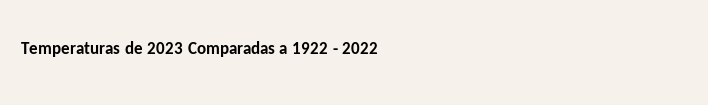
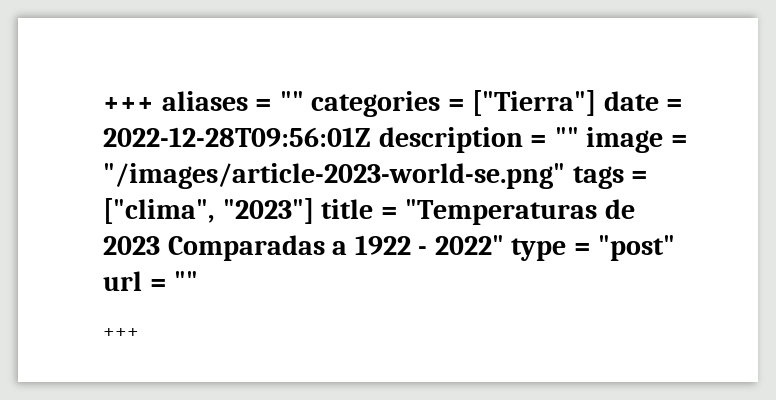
- Temperaturas de 2023 Comparadas a 1922 - 2022
+ +++ aliases = "" categories = ["Tierra"] date = 2022-12-28T09:56:01Z description = "" image = "/images/article-2023-world-se.png" tags = ["clima", "2023"] title = "Temperaturas de 2023 Comparadas a 1922 - 2022" type = "post" url = ""
+ +++

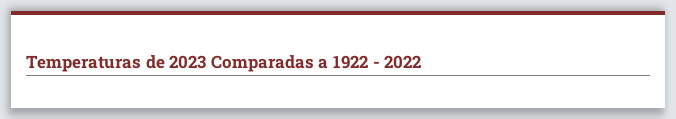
- +++ aliases = "" categories = ["Tierra"] date = 2022-12-28T09:56:01Z description = "" image = "/images/article-2023-world-se.png" tags = ["clima", "2023"] title = "Temperaturas de 2023 Comparadas a 1922 - 2022" type = "post" url = ""
- +++
+ Temperaturas de 2023 Comparadas a 1922 - 2022

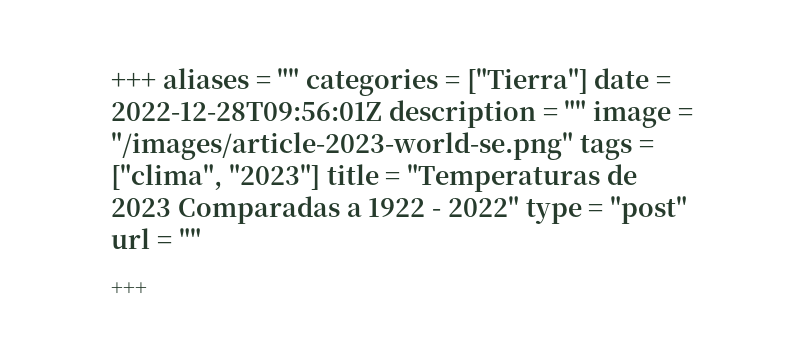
- Temperaturas de 2023 Comparadas a 1922 - 2022
+ +++ aliases = "" categories = ["Tierra"] date = 2022-12-28T09:56:01Z description = "" image = "/images/article-2023-world-se.png" tags = ["clima", "2023"] title = "Temperaturas de 2023 Comparadas a 1922 - 2022" type = "post" url = ""
+ +++

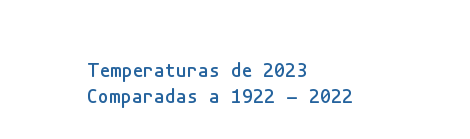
- +++ aliases = "" categories = ["Tierra"] date = 2022-12-28T09:56:01Z description = "" image = "/images/article-2023-world-se.png" tags = ["clima", "2023"] title = "Temperaturas de 2023 Comparadas a 1922 - 2022" type = "post" url = ""
- +++
+ Temperaturas de 2023 Comparadas a 1922 - 2022

